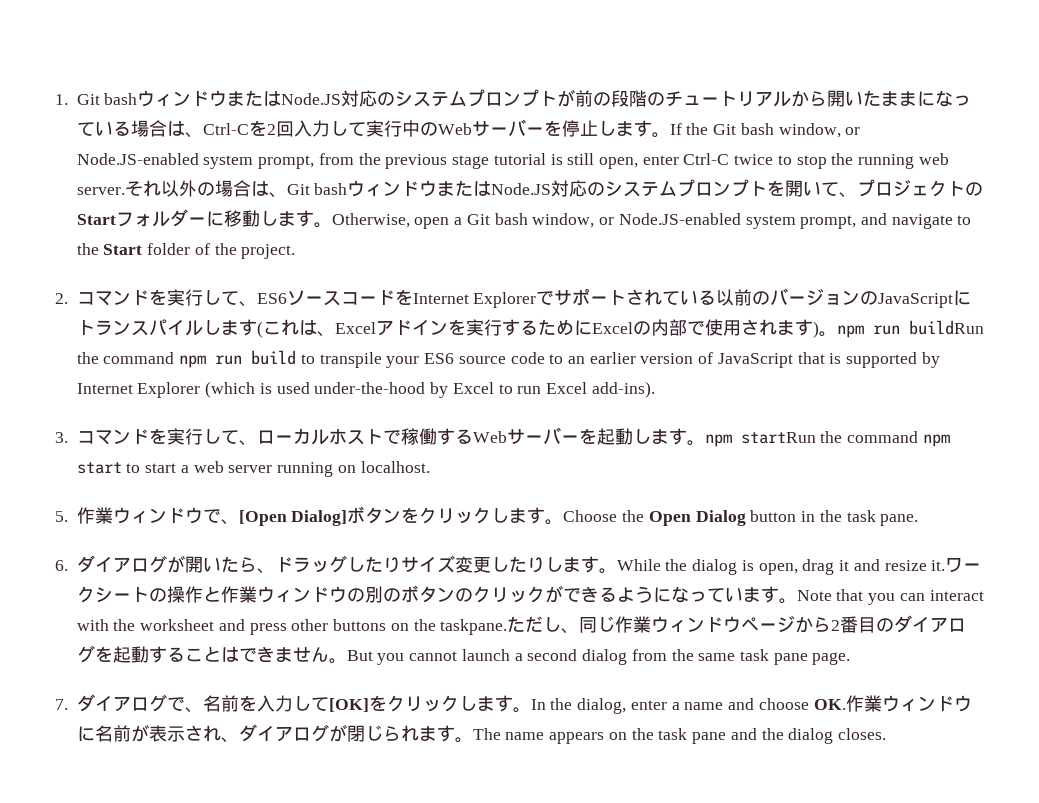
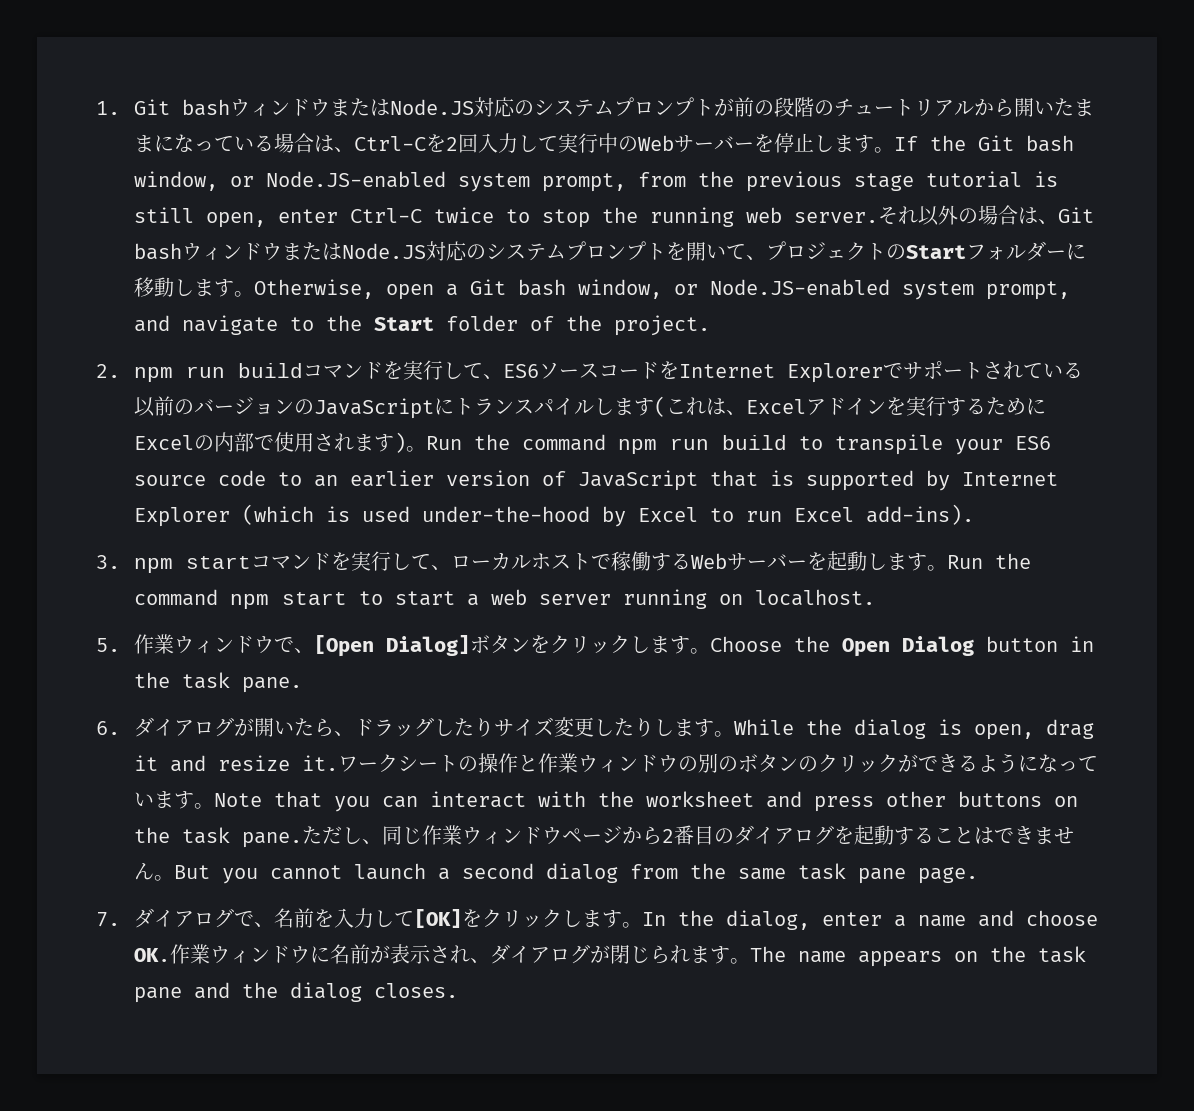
- 2.コマンドを実行して、ES6ソースコードをInternet Explorerでサポートされている以前のバージョンのJavaScriptにトランスパイルします(これは、Excelアドインを実行するためにExcelの内部で使用されます)。npm run buildRun the command npm run build to transpile your ES6 source code to an earlier version of JavaScript that is supported by Internet Explorer (which is used under-the-hood by Excel to run Excel add-ins).
+ 2. npm run buildコマンドを実行して、ES6ソースコードをInternet Explorerでサポートされている以前のバージョンのJavaScriptにトランスパイルします(これは、Excelアドインを実行するためにExcelの内部で使用されます)。Run the command npm run build to transpile your ES6 source code to an earlier version of JavaScript that is supported by Internet Explorer (which is used under-the-hood by Excel to run Excel add-ins).
- 3.コマンドを実行して、ローカルホストで稼働するWebサーバーを起動します。npm startRun the command npm start to start a web server running on localhost.
+ 3. npm startコマンドを実行して、ローカルホストで稼働するWebサーバーを起動します。Run the command npm start to start a web server running on localhost.
- Note that you can interact with the worksheet and press other buttons on the taskpane.
+ Note that you can interact with the worksheet and press other buttons on the task pane.

